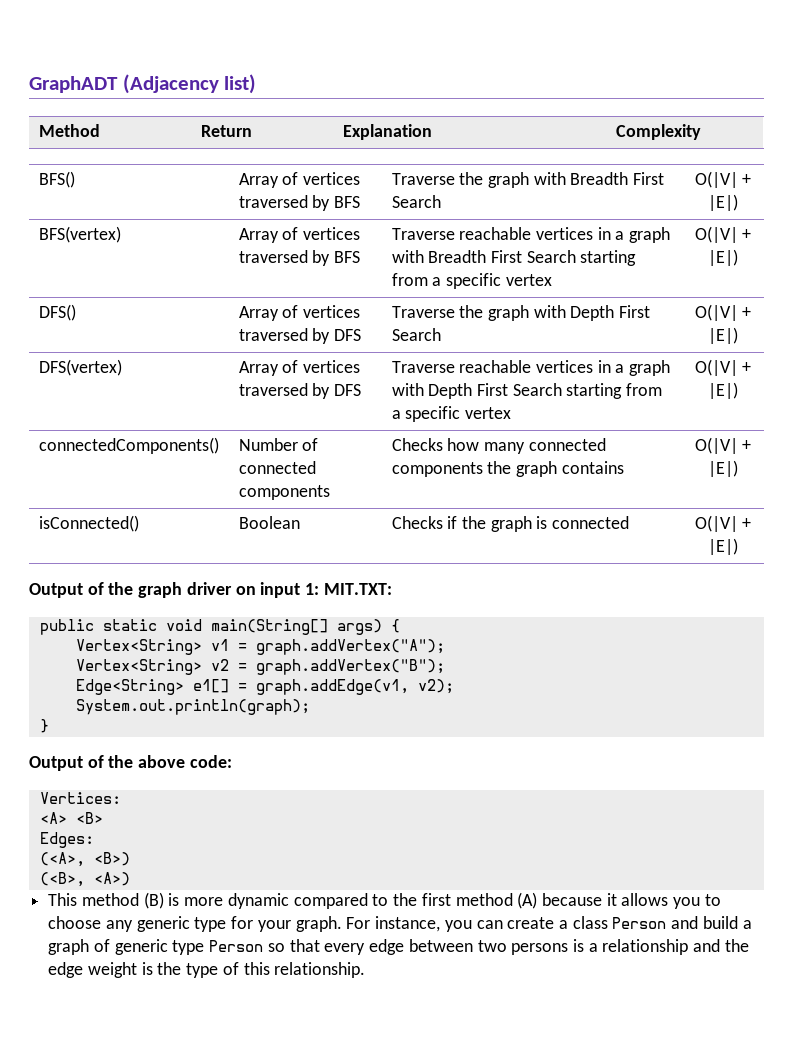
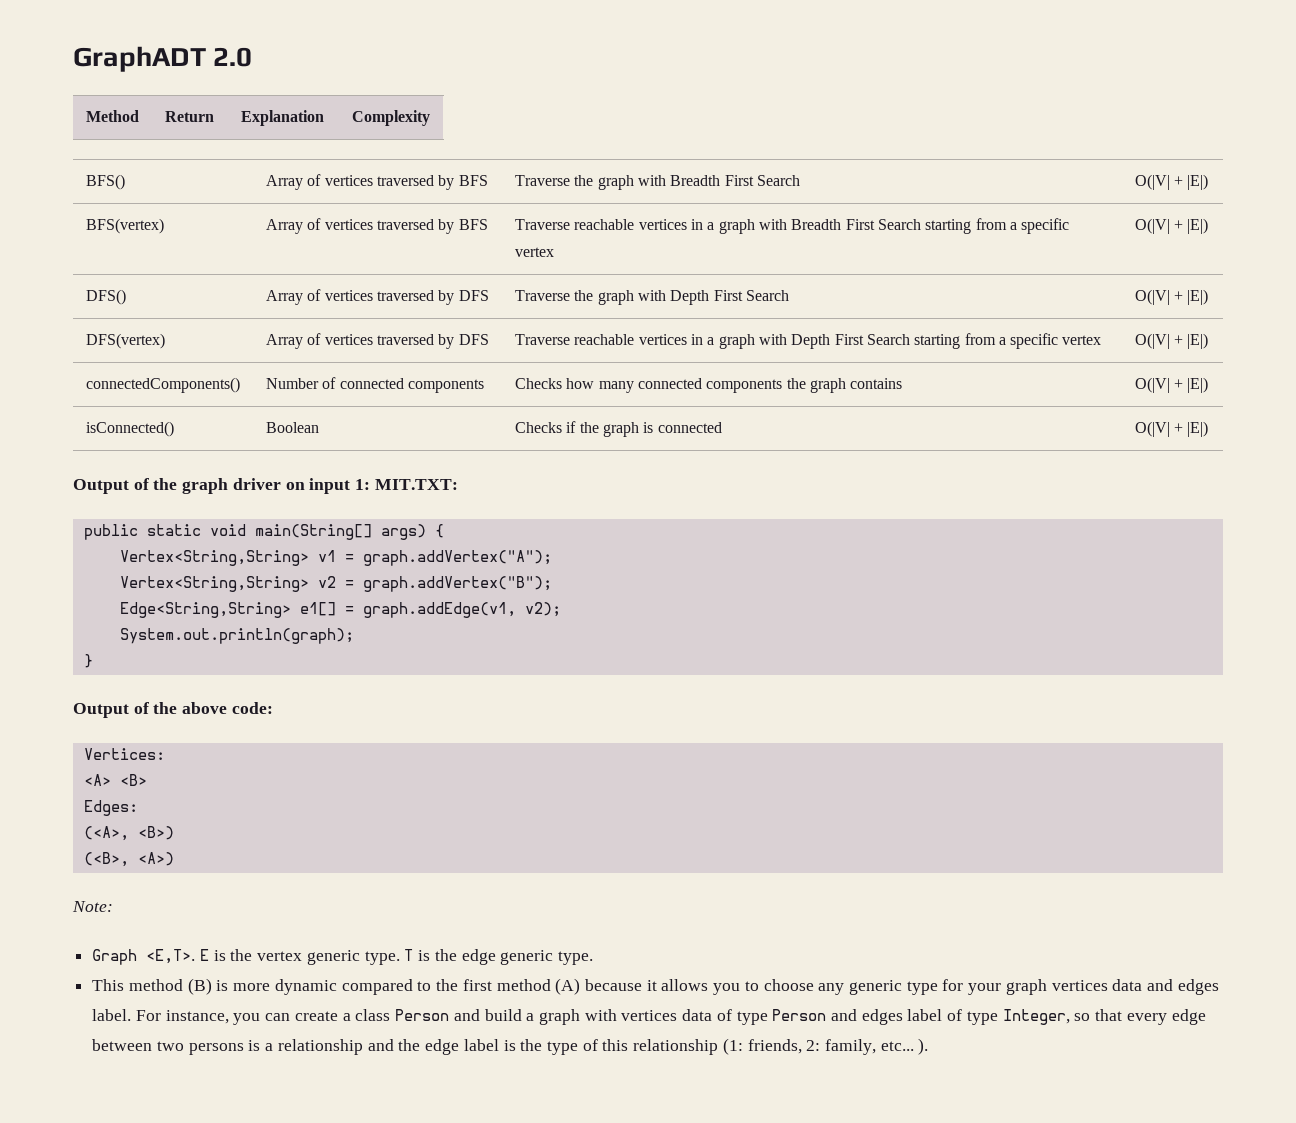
- GraphADT (Adjacency list)
+ GraphADT 2.0
- Vertex<String> v1 = graph.addVertex("A");
+ Vertex<String,String> v1 = graph.addVertex("A");
- Vertex<String> v2 = graph.addVertex("B");
+ Vertex<String,String> v2 = graph.addVertex("B");
- Edge<String> e1[] = graph.addEdge(v1, v2);
+ Edge<String,String> e1[] = graph.addEdge(v1, v2);
+ Note:
+ Graph <E,T>. E is the vertex generic type. T is the edge generic type.
- This method (B) is more dynamic compared to the first method (A) because it allows you to choose any generic type for your graph.
+ This method (B) is more dynamic compared to the first method (A) because it allows you to choose any generic type for your graph vertices data and edges label.
- For instance, you can create a class Person and build a graph of generic type Person so that every edge between two persons is a relationship and the edge weight is the type of this relationship.
+ For instance, you can create a class Person and build a graph with vertices data of type Person and edges label of type Integer, so that every edge between two persons is a relationship and the edge label is the type of this relationship (1: friends, 2: family, etc... ).

